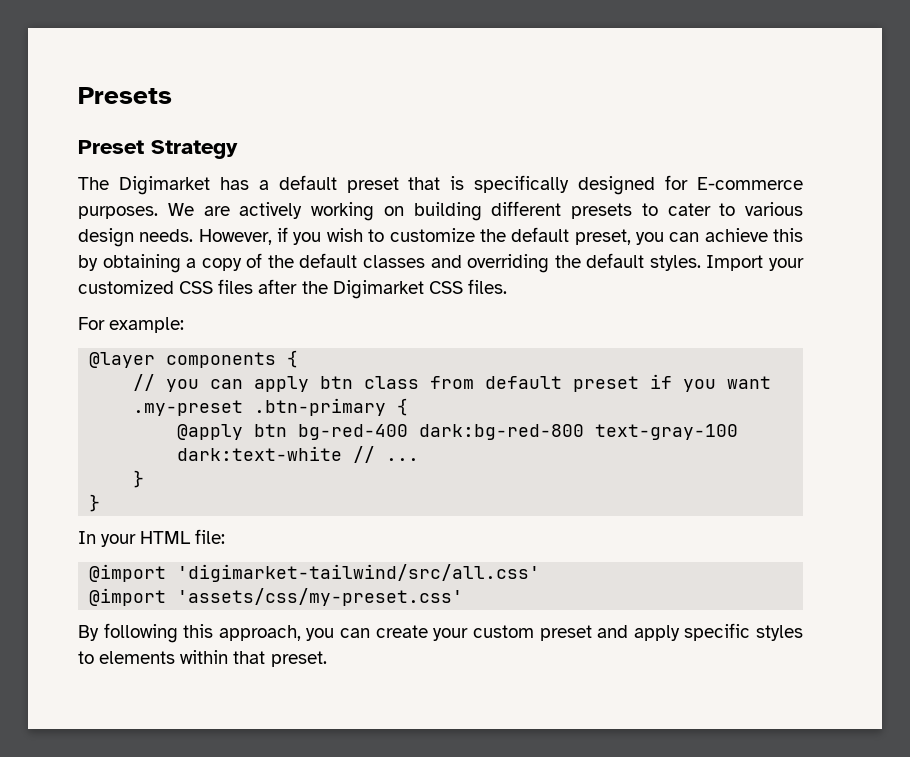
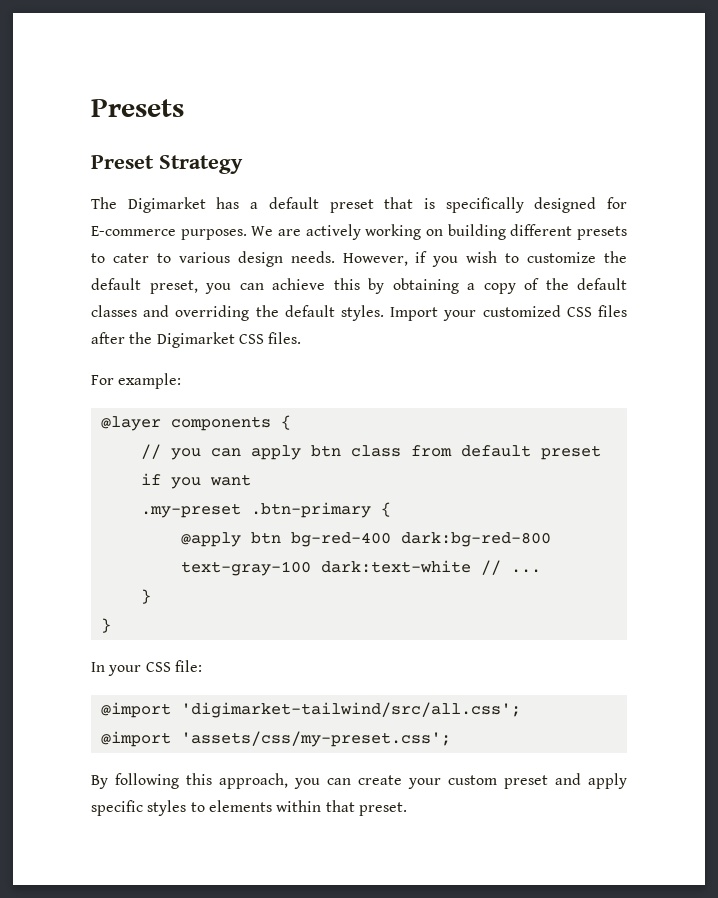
- In your HTML file:
+ In your CSS file:
- @import 'digimarket-tailwind/src/all.css'
- @import 'assets/css/my-preset.css'
+ @import 'digimarket-tailwind/src/all.css';
+ @import 'assets/css/my-preset.css';

